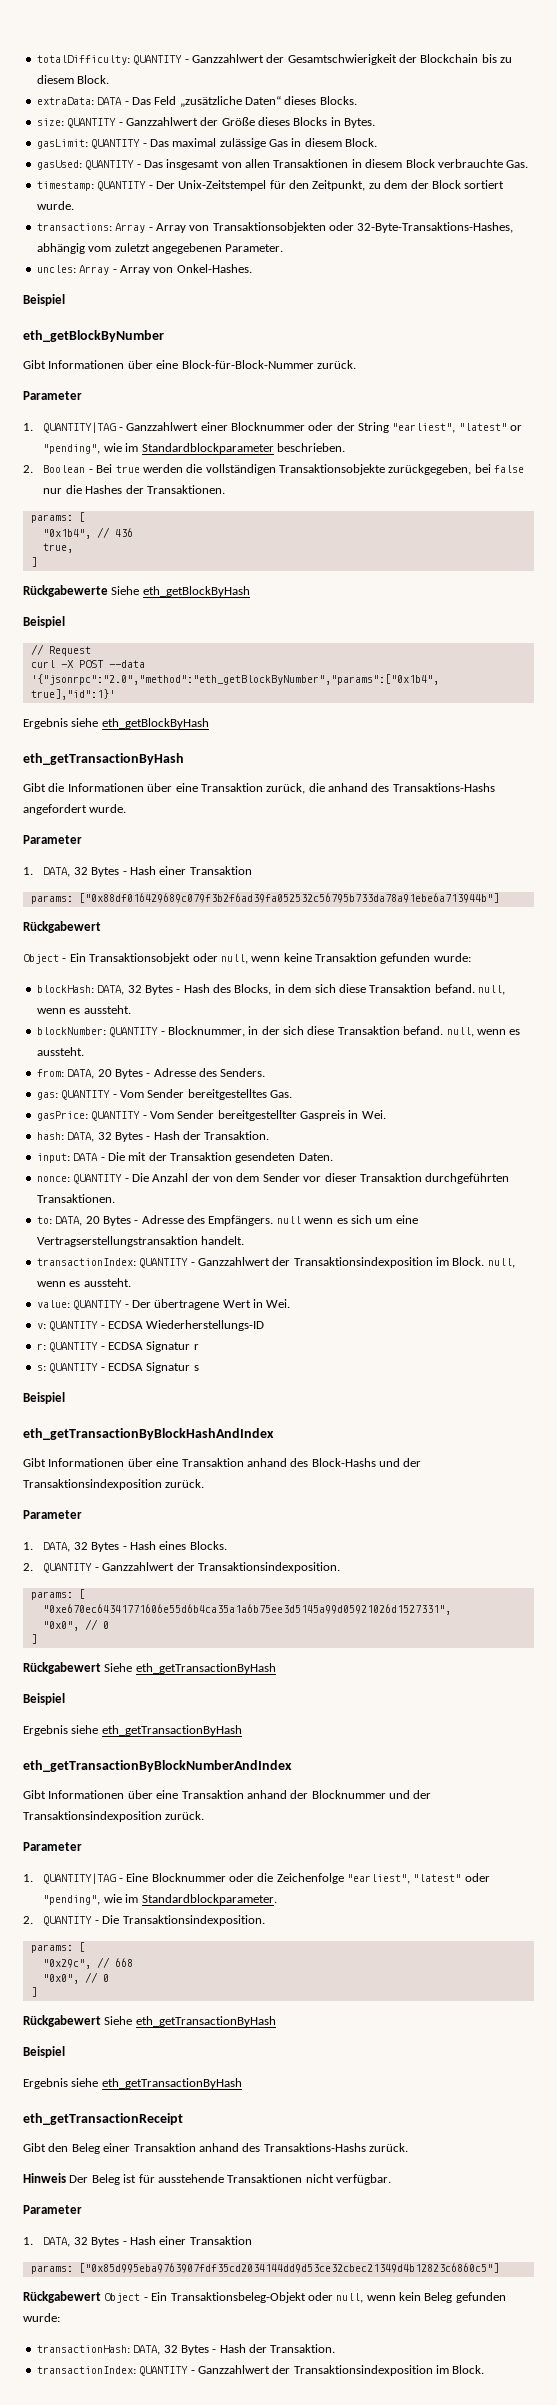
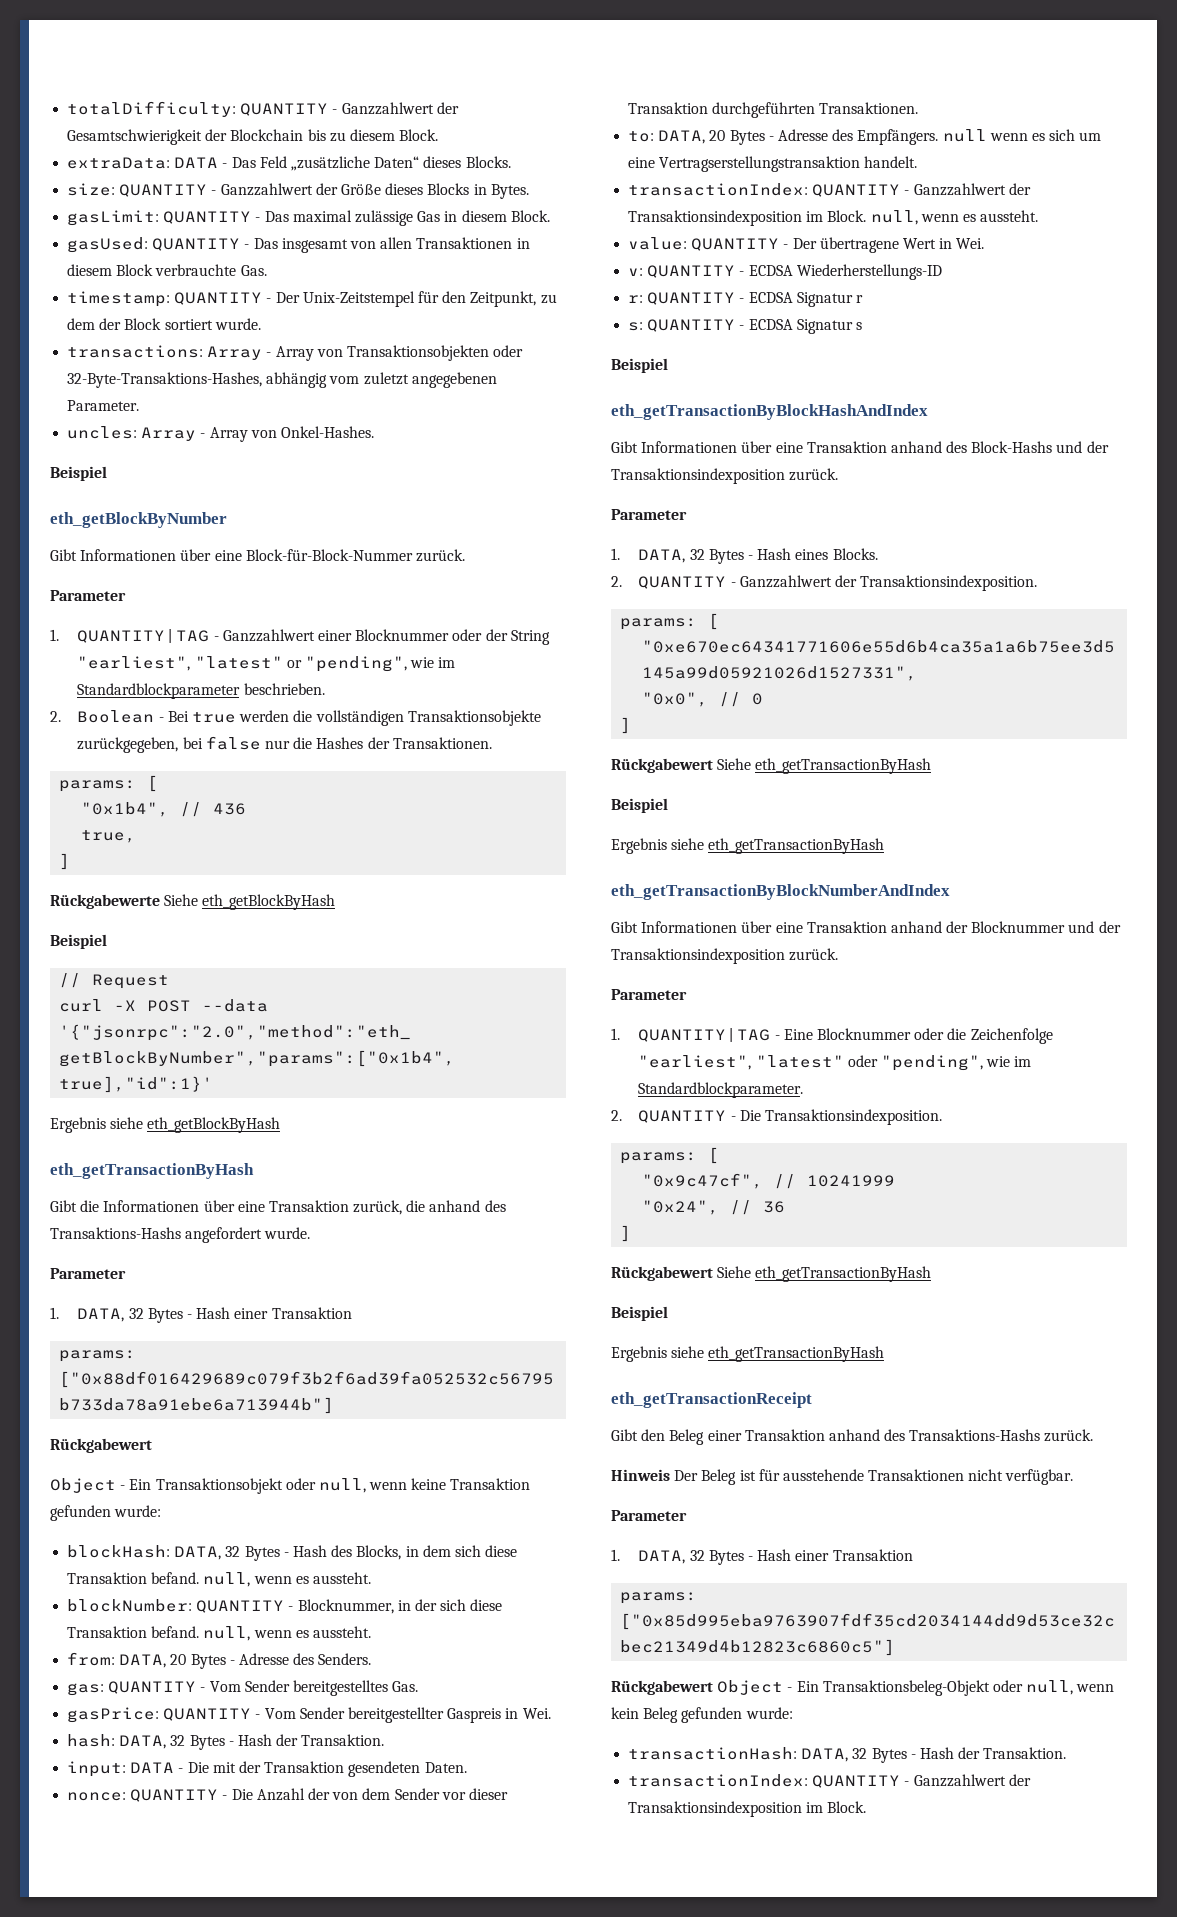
- "0x29c", // 668
- "0x0", // 0
+ "0x9c47cf", // 10241999
+ "0x24", // 36

